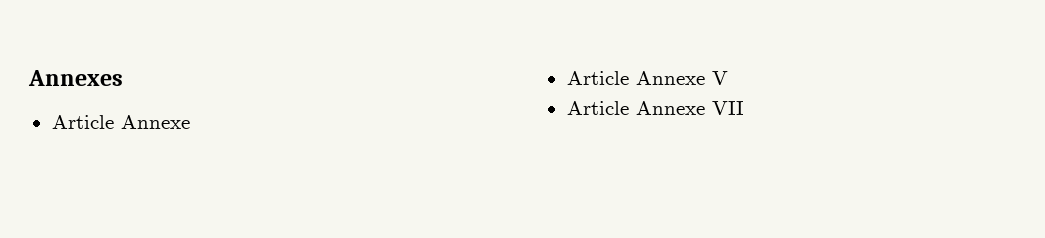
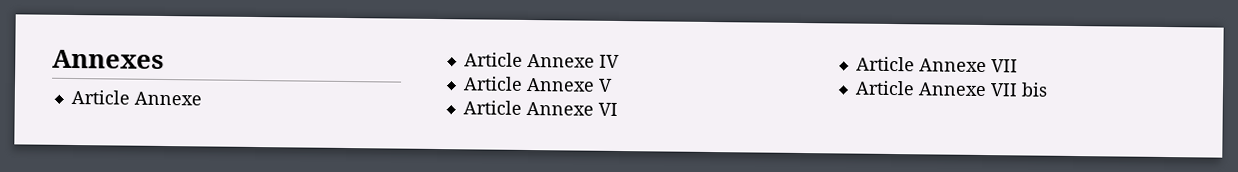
+ Article Annexe IV
+ Article Annexe VI
  Article Annexe VII
+ Article Annexe VII bis

